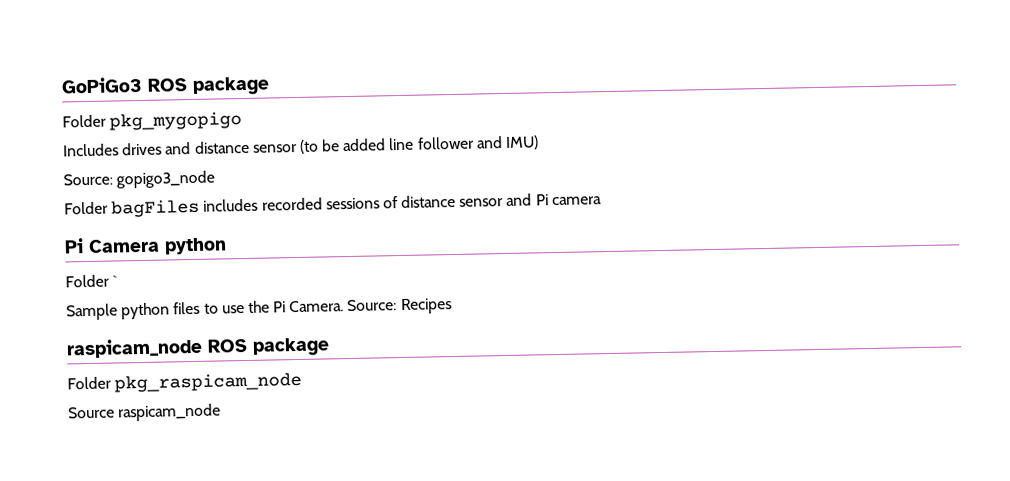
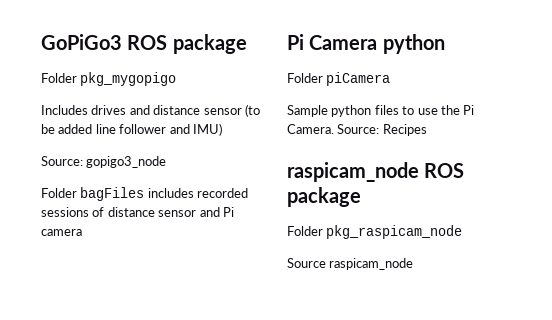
- Folder `
+ Folder piCamera

